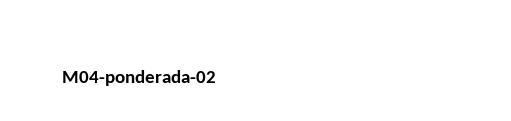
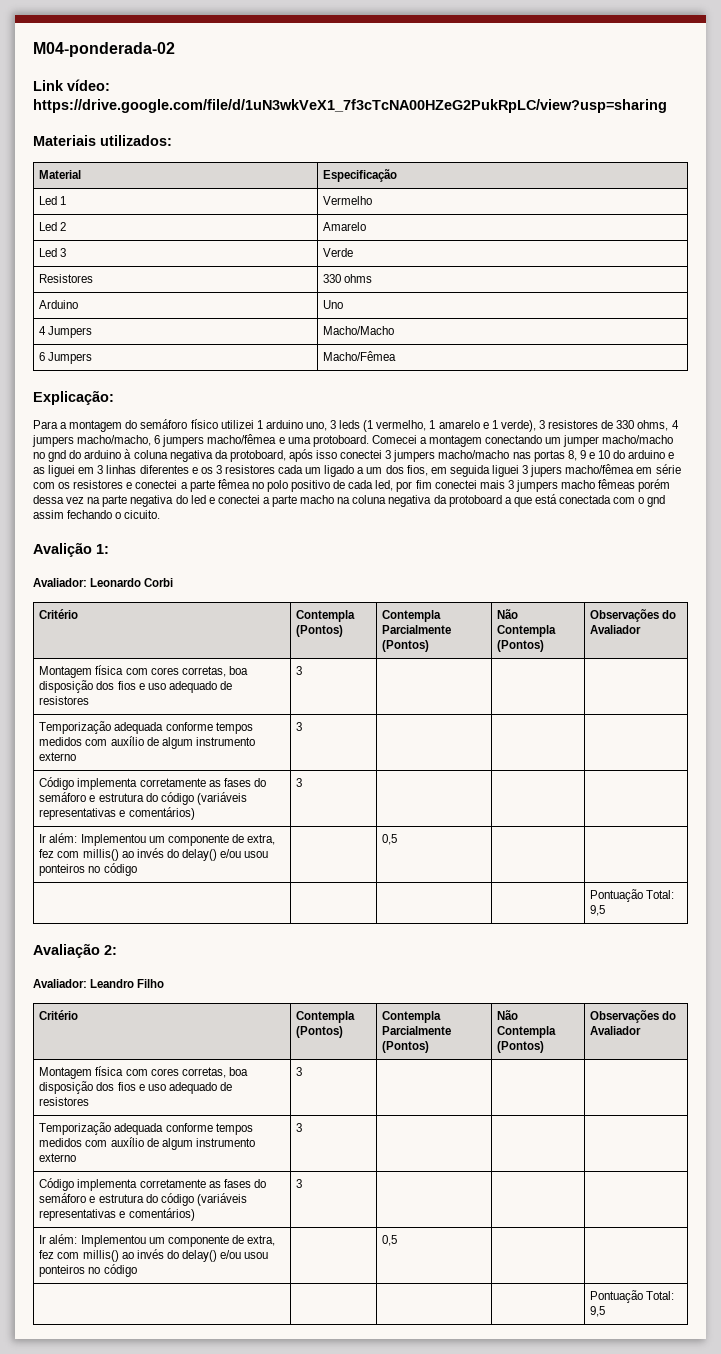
+ Link vídeo: https://drive.google.com/file/d/1uN3wkVeX1_7f3cTcNA00HZeG2PukRpLC/view?usp=sharing
+ Materiais utilizados:
+ Material | Especificação
+ Led 1 | Vermelho
+ Led 2 | Amarelo
+ Led 3 | Verde
+ Resistores | 330 ohms
+ Arduino | Uno
+ 4 Jumpers | Macho/Macho
+ 6 Jumpers | Macho/Fêmea
+ Explicação:
+ Para a montagem do semáforo físico utilizei 1 arduino uno, 3 leds (1 vermelho, 1 amarelo e 1 verde), 3 resistores de 330 ohms, 4 jumpers macho/macho, 6 jumpers macho/fêmea e uma protoboard. Comecei a montagem conectando um jumper macho/macho no gnd do arduino à coluna negativa da protoboard, após isso conectei 3 jumpers macho/macho nas portas 8, 9 e 10 do arduino e as liguei em 3 linhas diferentes e os 3 resistores cada um ligado a um dos fios, em seguida liguei 3 jupers macho/fêmea em série com os resistores e conectei a parte fêmea no polo positivo de cada led, por fim conectei mais 3 jumpers macho fêmeas porém dessa vez na parte negativa do led e conectei a parte macho na coluna negativa da protoboard a que está conectada com o gnd assim fechando o cicuito.
+ Avalição 1:
+ Avaliador: Leonardo Corbi
+ Critério | Contempla (Pontos) | Contempla Parcialmente (Pontos) | Não Contempla (Pontos) | Observações do Avaliador
+ Montagem física com cores corretas, boa disposição dos fios e uso adequado de resistores | 3 | | |
+ Temporização adequada conforme tempos medidos com auxílio de algum instrumento externo | 3 | | |
+ Código implementa corretamente as fases do semáforo e estrutura do código (variáveis representativas e comentários) | 3 | | |
+ Ir além: Implementou um componente de extra, fez com millis() ao invés do delay() e/ou usou ponteiros no código | | 0,5 | |
+ | | | | Pontuação Total: 9,5
+ Avaliação 2:
+ Avaliador: Leandro Filho
+ Critério | Contempla (Pontos) | Contempla Parcialmente (Pontos) | Não Contempla (Pontos) | Observações do Avaliador
+ Montagem física com cores corretas, boa disposição dos fios e uso adequado de resistores | 3 | | |
+ Temporização adequada conforme tempos medidos com auxílio de algum instrumento externo | 3 | | |
+ Código implementa corretamente as fases do semáforo e estrutura do código (variáveis representativas e comentários) | 3 | | |
+ Ir além: Implementou um componente de extra, fez com millis() ao invés do delay() e/ou usou ponteiros no código | | 0,5 | |
+ | | | | Pontuação Total: 9,5

